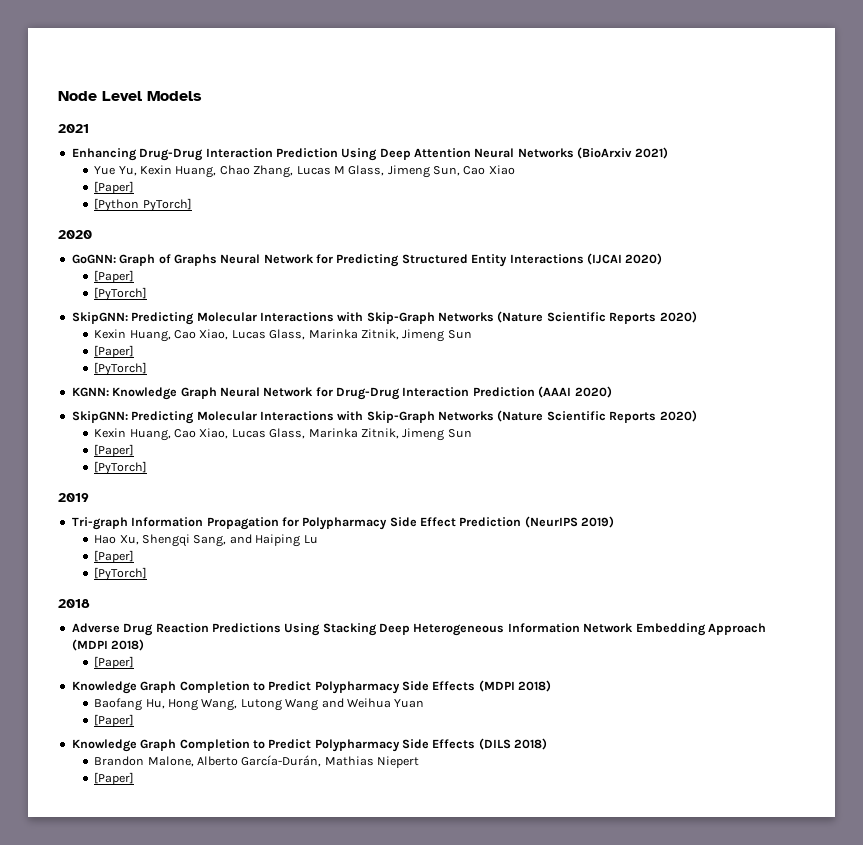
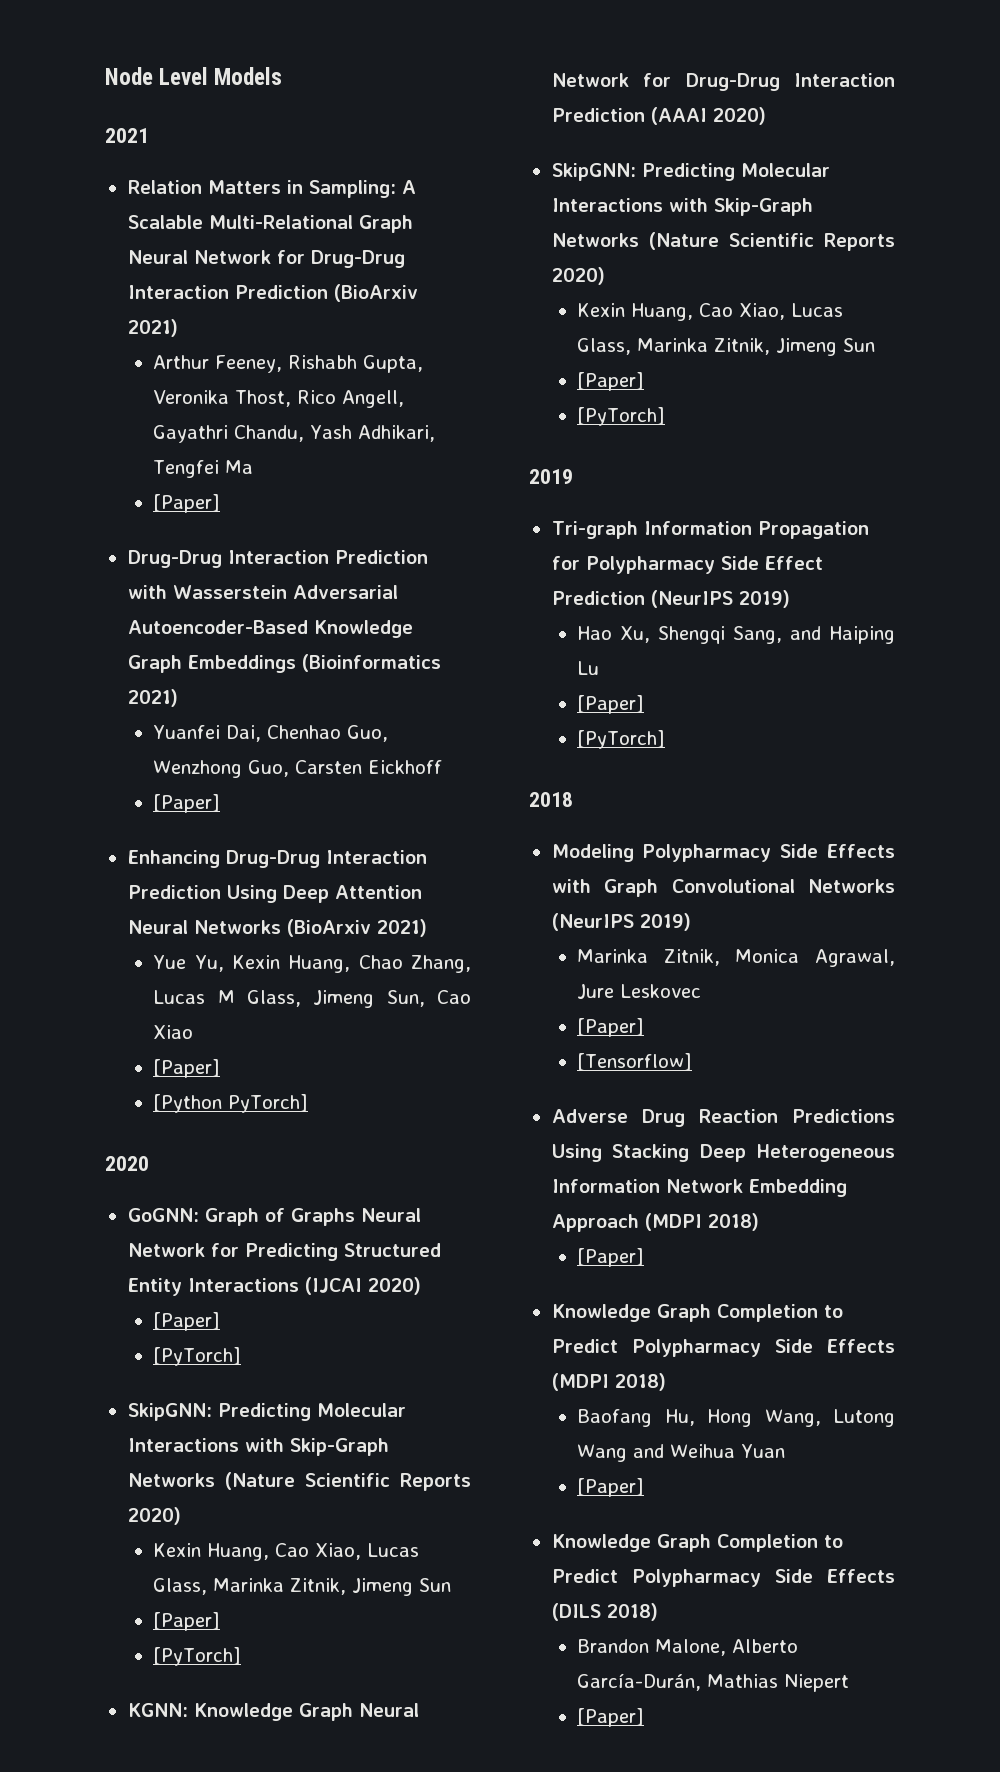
+ Relation Matters in Sampling: A Scalable Multi-Relational Graph Neural Network for Drug-Drug Interaction Prediction (BioArxiv 2021)
+ Arthur Feeney, Rishabh Gupta, Veronika Thost, Rico Angell, Gayathri Chandu, Yash Adhikari, Tengfei Ma
+ [Paper]
+ Drug-Drug Interaction Prediction with Wasserstein Adversarial Autoencoder-Based Knowledge Graph Embeddings (Bioinformatics 2021)
+ Yuanfei Dai, Chenhao Guo, Wenzhong Guo, Carsten Eickhoff
+ [Paper]
+ Modeling Polypharmacy Side Effects with Graph Convolutional Networks (NeurIPS 2019)
+ Marinka Zitnik, Monica Agrawal, Jure Leskovec
+ [Paper]
+ [Tensorflow]

